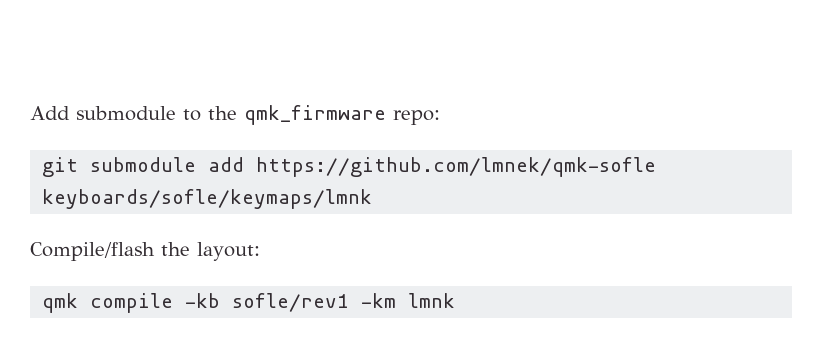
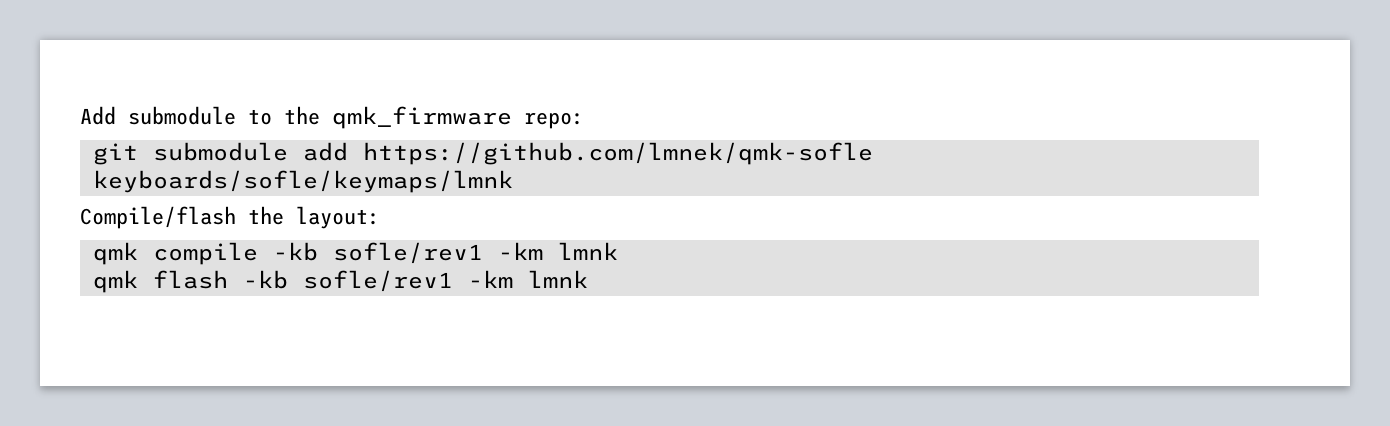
+ qmk flash -kb sofle/rev1 -km lmnk

